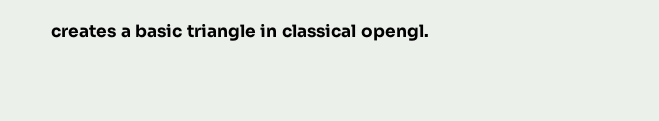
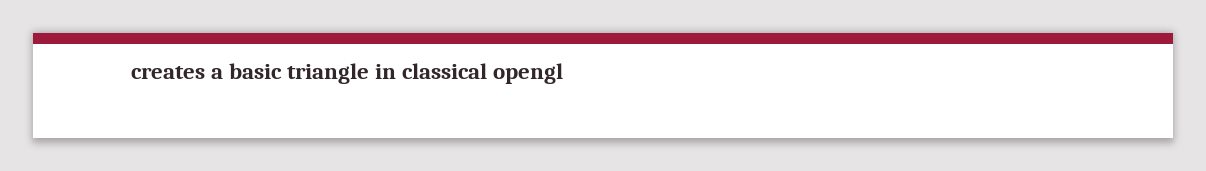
- creates a basic triangle in classical opengl.
+ creates a basic triangle in classical opengl

